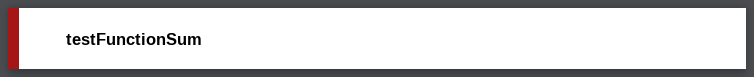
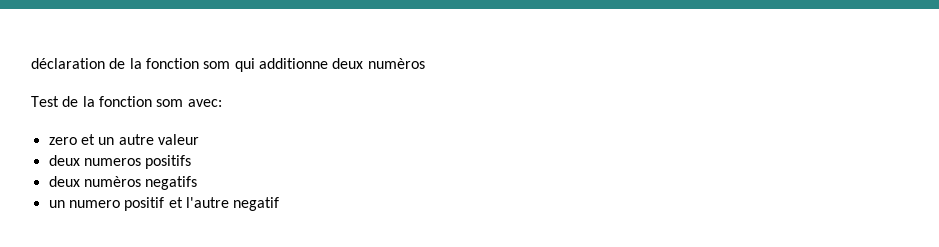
- testFunctionSum
+ déclaration de la fonction som qui additionne deux numèros
+ Test de la fonction som avec:
+ zero et un autre valeur
+ deux numeros positifs
+ deux numèros negatifs
+ un numero positif et l'autre negatif

